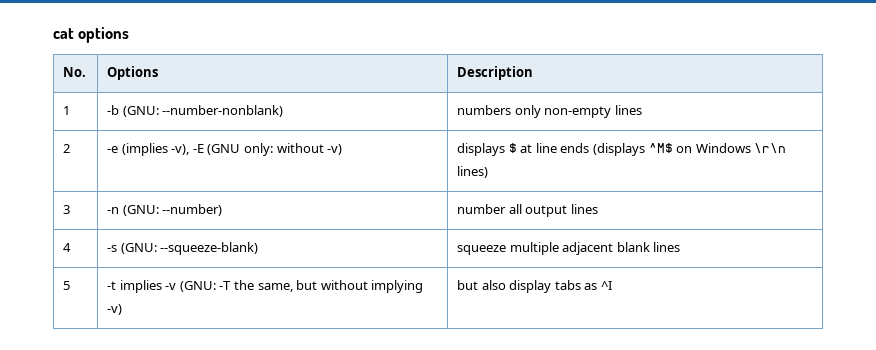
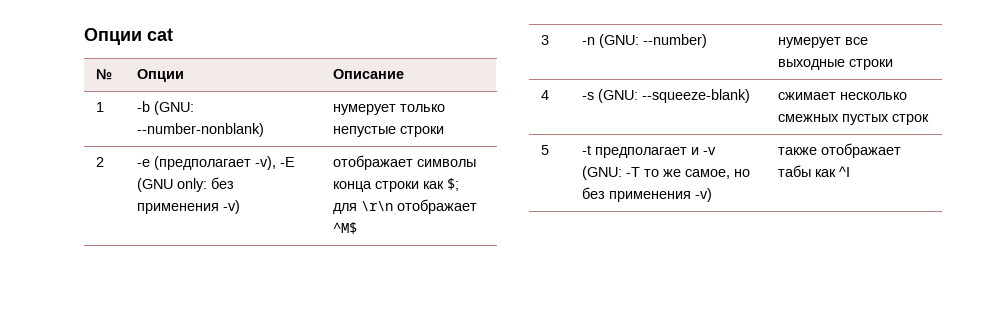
- cat options
- No. | Options | Description
+ Опции cat
+ № | Опции | Описание
- 1 | -b (GNU: --number-nonblank) | numbers only non-empty lines
+ 1 | -b (GNU: --number-nonblank) | нумерует только непустые строки
- 2 | -e (implies -v), -E (GNU only: without -v) | displays $ at line ends (displays ^M$ on Windows \r\n lines)
+ 2 | -e (предполагает -v), -E (GNU only: без применения -v) | отображает символы конца строки как $; для \r\n отображает ^M$
- 3 | -n (GNU: --number) | number all output lines
+ 3 | -n (GNU: --number) | нумерует все выходные строки
- 4 | -s (GNU: --squeeze-blank) | squeeze multiple adjacent blank lines
+ 4 | -s (GNU: --squeeze-blank) | сжимает несколько смежных пустых строк
- 5 | -t implies -v (GNU: -T the same, but without implying -v) | but also display tabs as ^I
+ 5 | -t предполагает и -v (GNU: -T то же самое, но без применения -v) | также отображает табы как ^I

